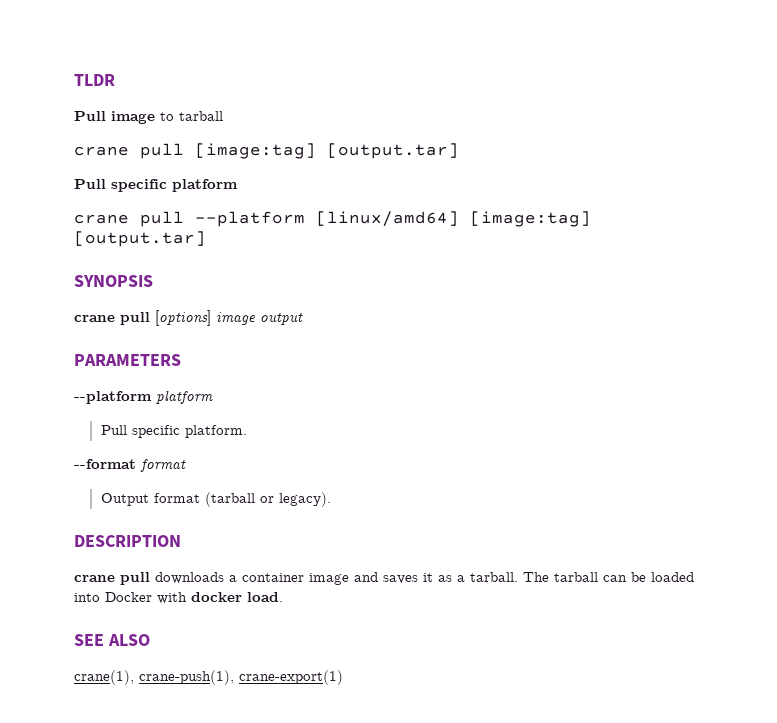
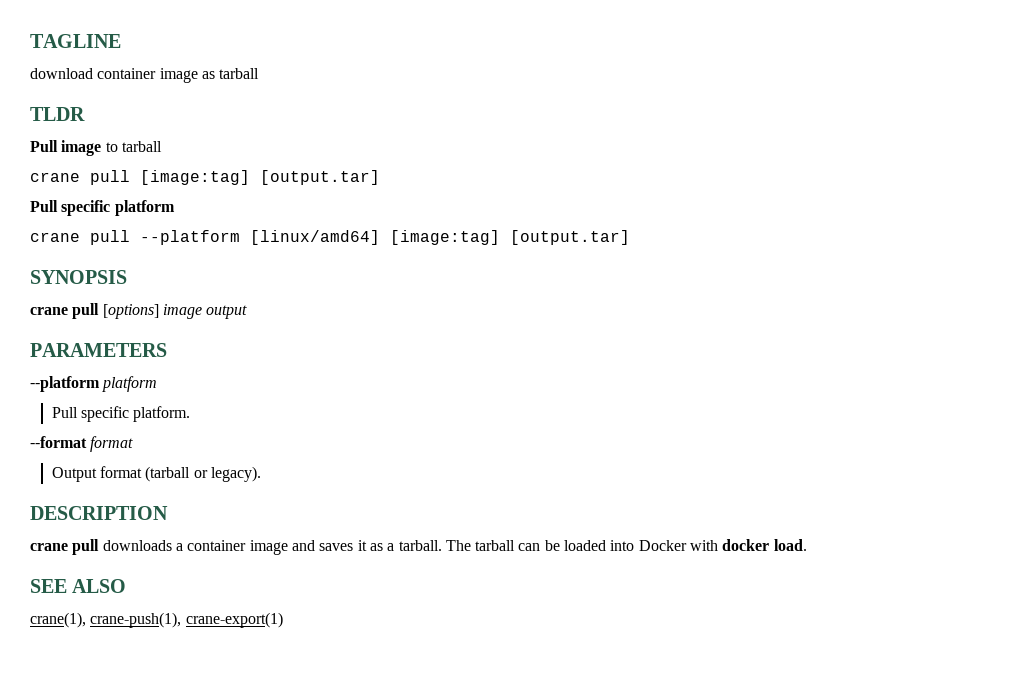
+ TAGLINE
+ download container image as tarball

